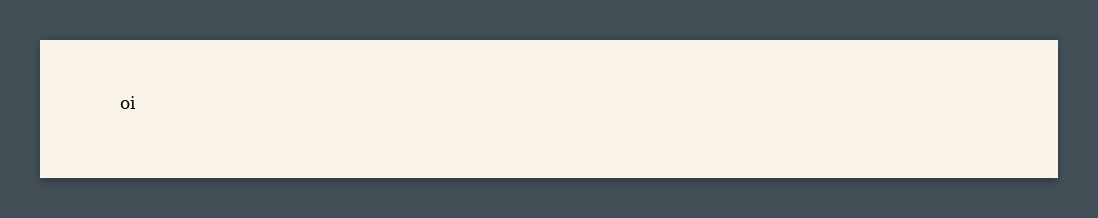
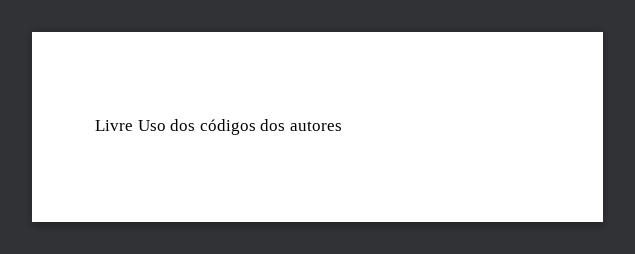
- oi
+ Livre Uso dos códigos dos autores

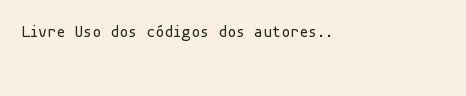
- Livre Uso dos códigos dos autores
+ Livre Uso dos códigos dos autores..

